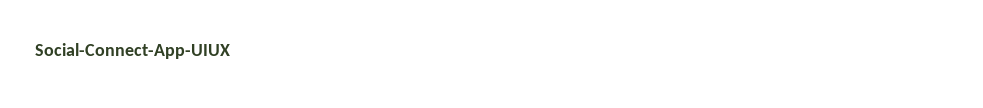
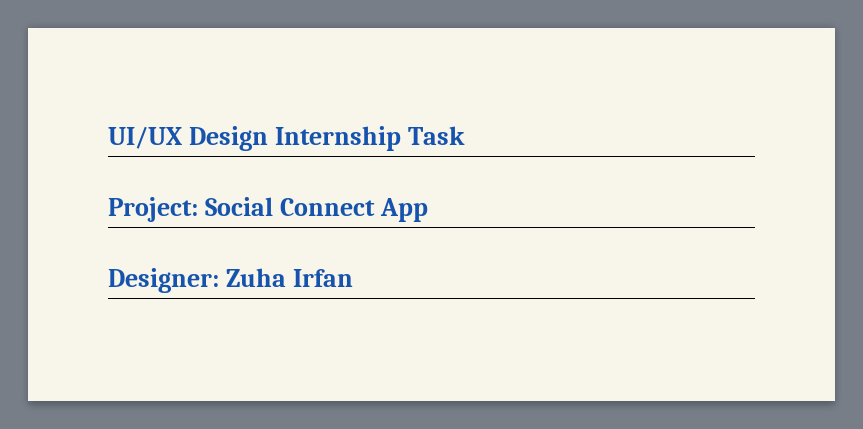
- Social-Connect-App-UIUX
+ UI/UX Design Internship Task
+ Project: Social Connect App
+ Designer: Zuha Irfan

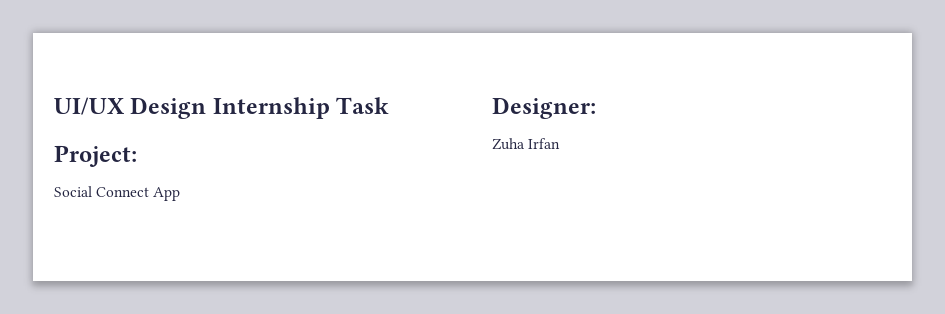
- Project: Social Connect App
+ Project:
+ Social Connect App
- Designer: Zuha Irfan
+ Designer:
+ Zuha Irfan

